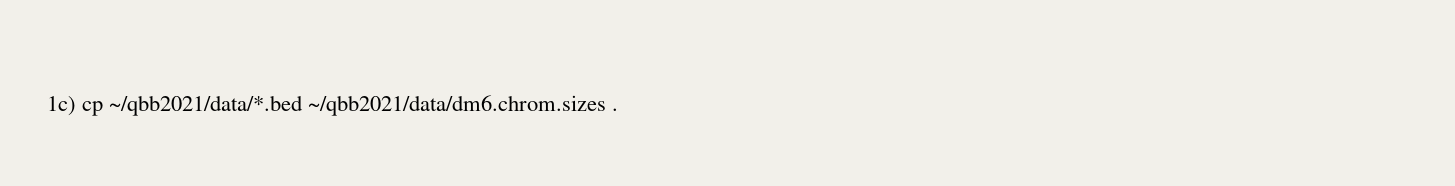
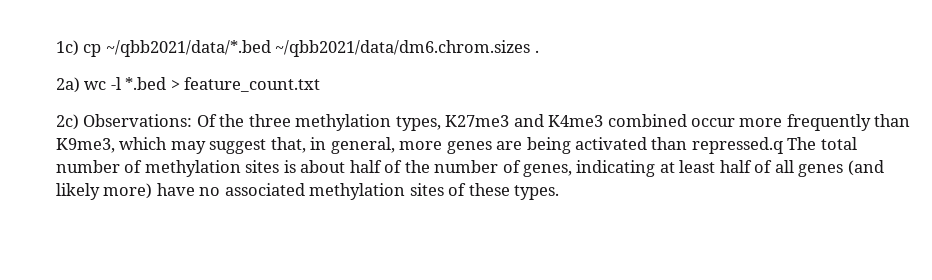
+ 2a) wc -l *.bed > feature_count.txt
+ 2c) Observations: Of the three methylation types, K27me3 and K4me3 combined occur more frequently than K9me3, which may suggest that, in general, more genes are being activated than repressed.q The total number of methylation sites is about half of the number of genes, indicating at least half of all genes (and likely more) have no associated methylation sites of these types.

